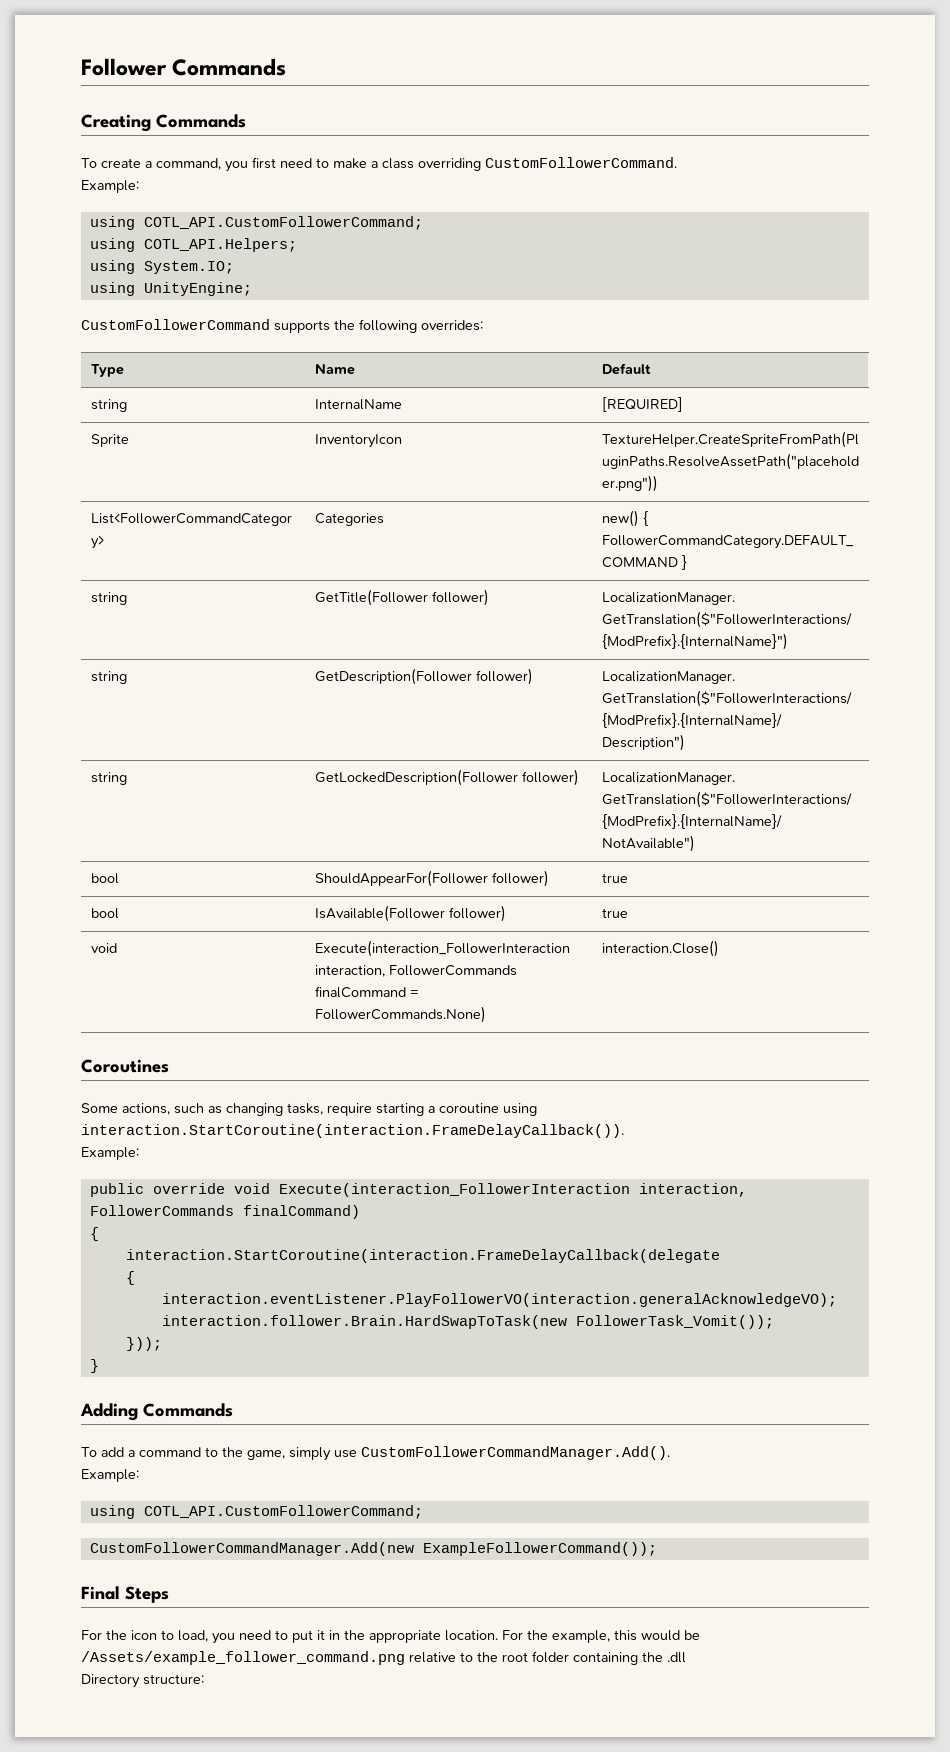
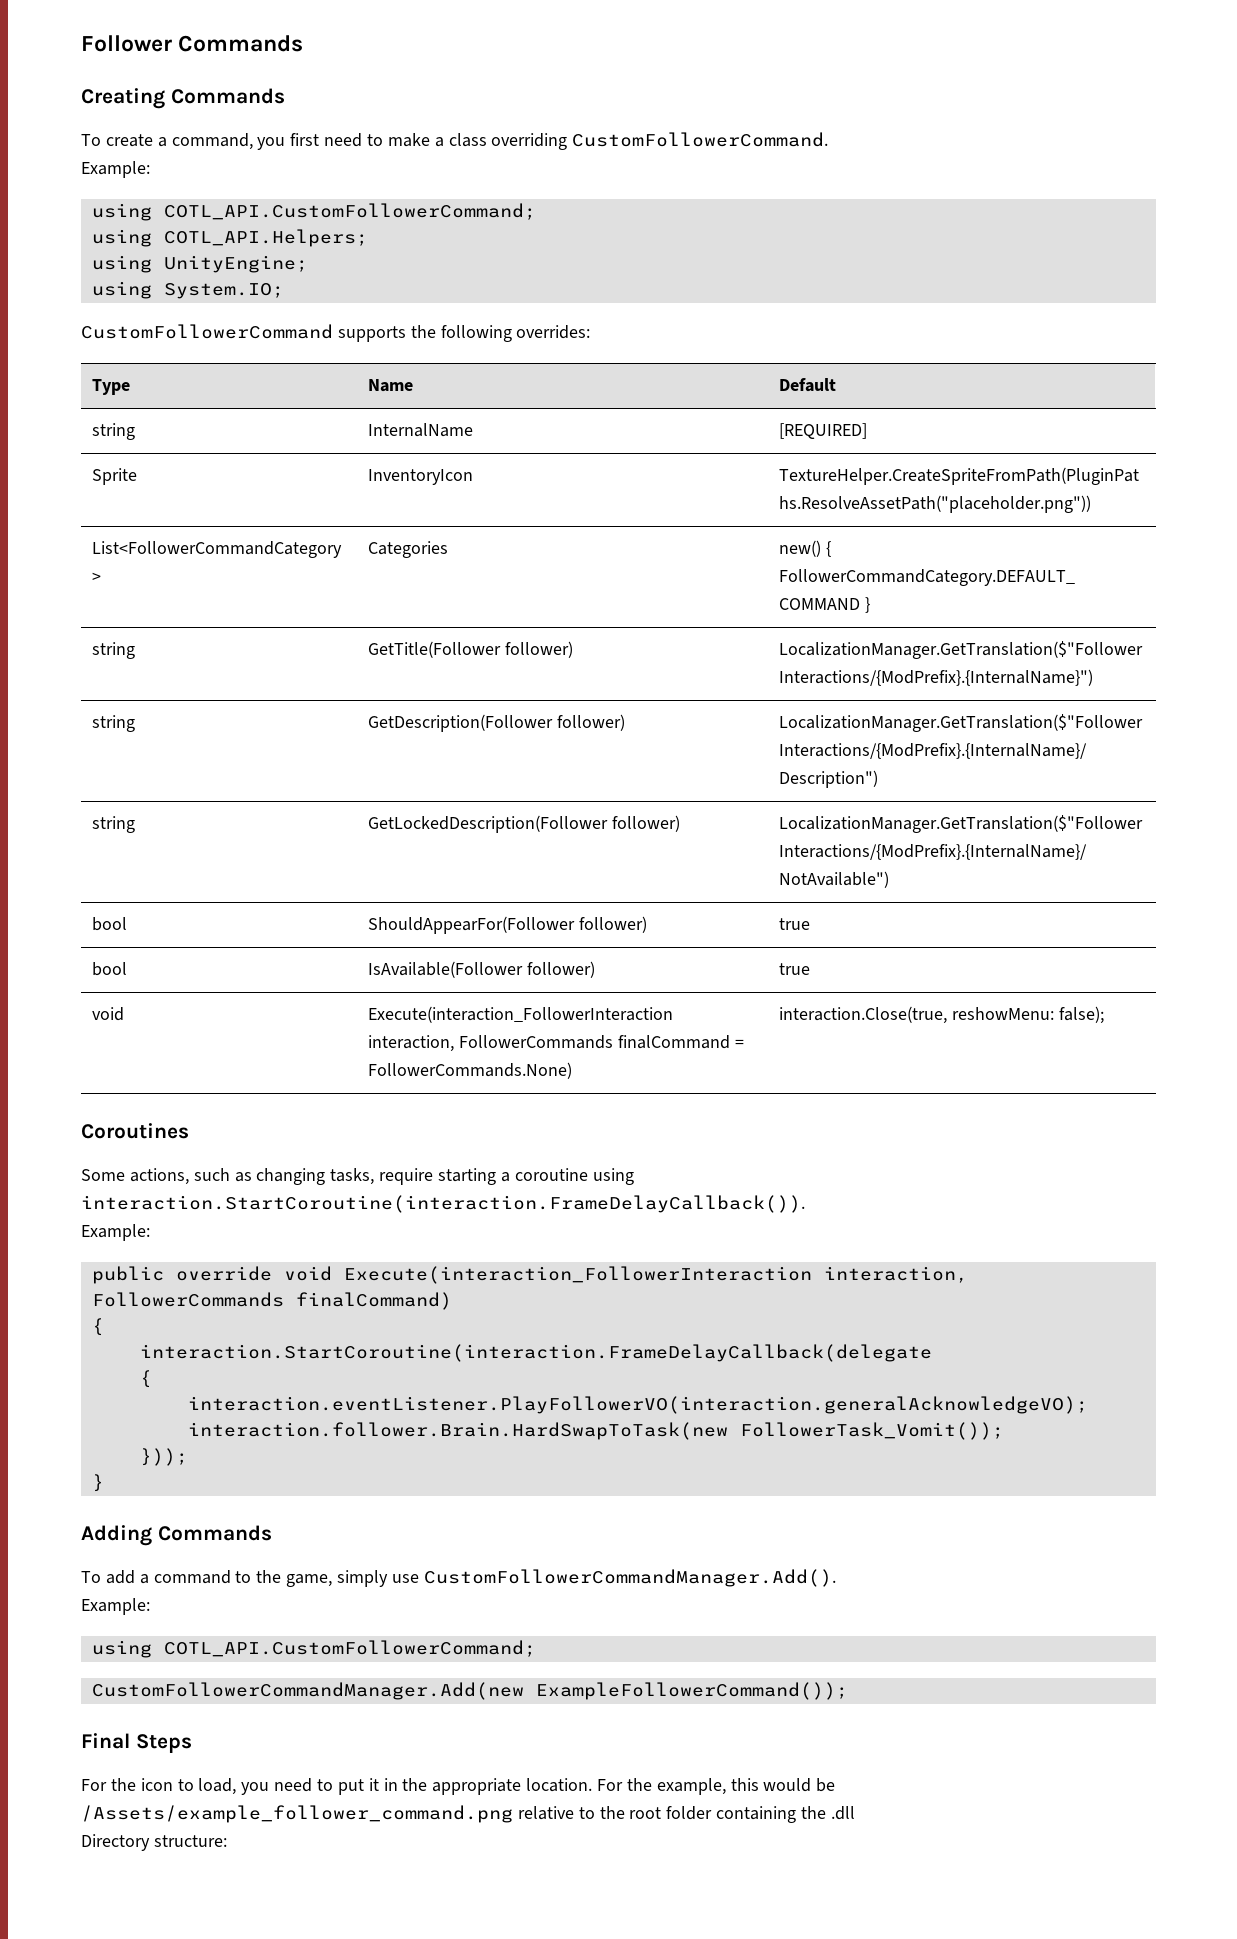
+ using UnityEngine;
  using System.IO;
- using UnityEngine;
- void | Execute(interaction_FollowerInteraction interaction, FollowerCommands finalCommand = FollowerCommands.None) | interaction.Close()
+ void | Execute(interaction_FollowerInteraction interaction, FollowerCommands finalCommand = FollowerCommands.None) | interaction.Close(true, reshowMenu: false);

